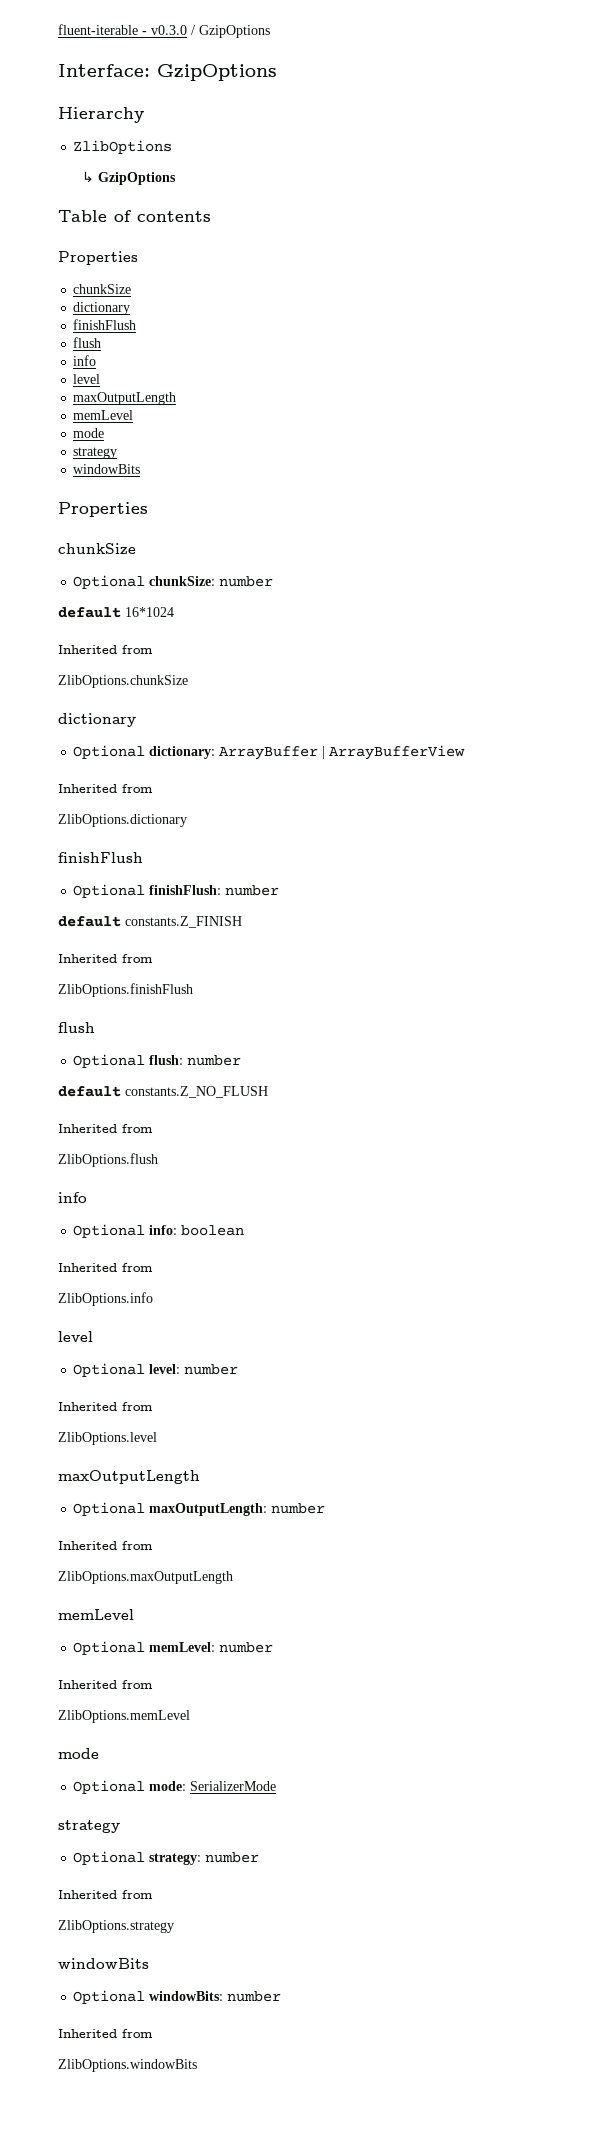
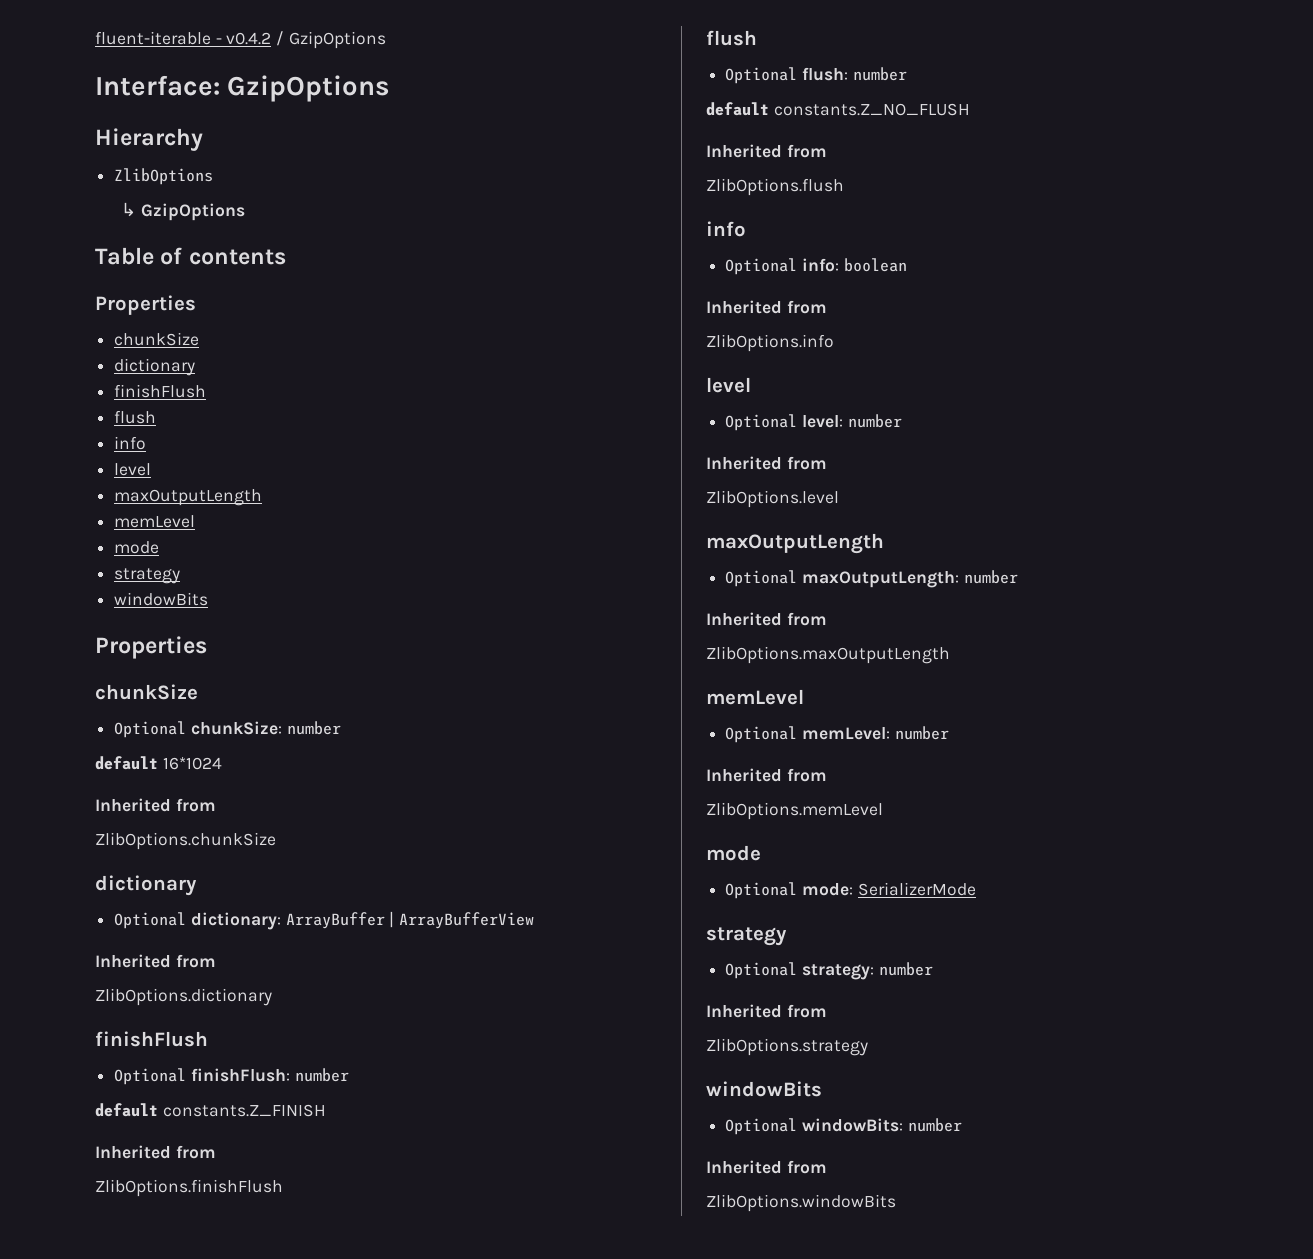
- fluent-iterable - v0.3.0 / GzipOptions
+ fluent-iterable - v0.4.2 / GzipOptions

